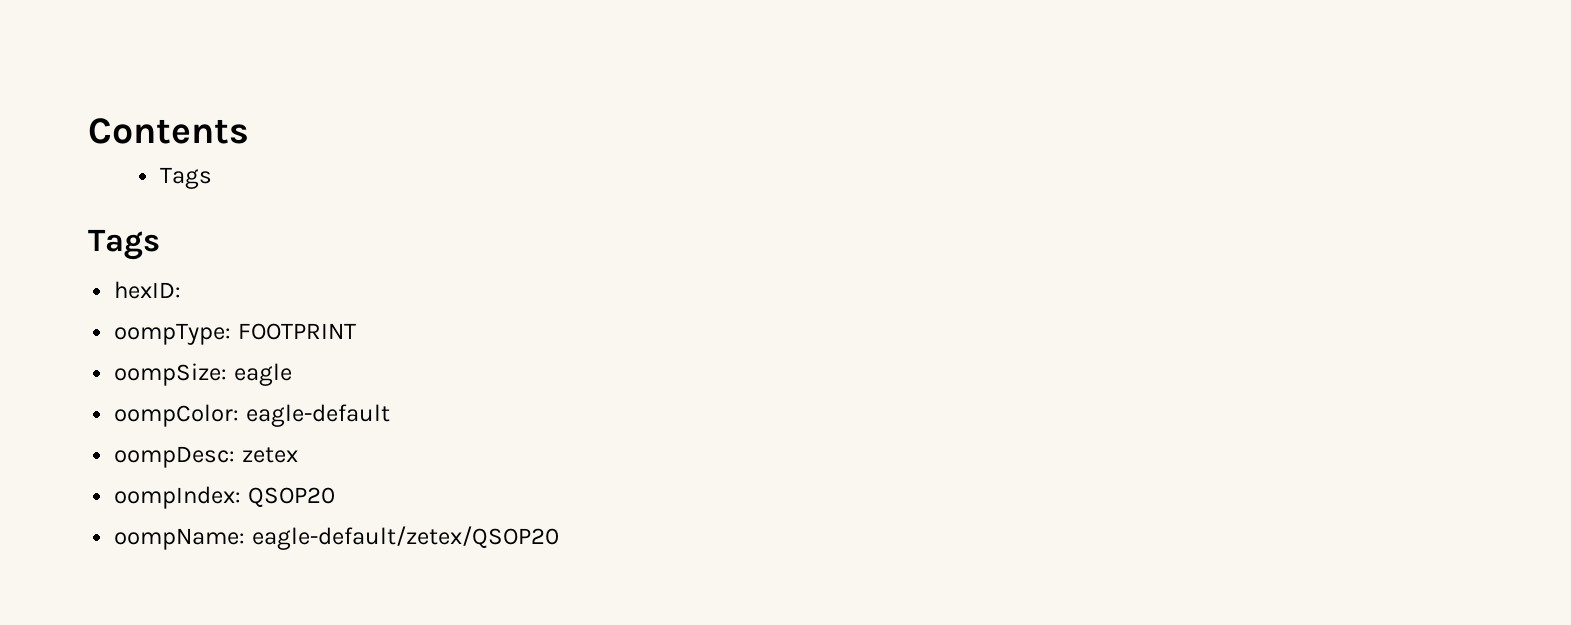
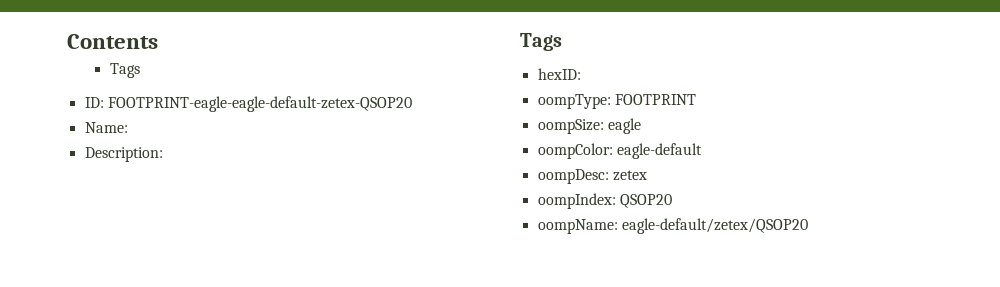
+ ID: FOOTPRINT-eagle-eagle-default-zetex-QSOP20
+ Name:
+ Description:

